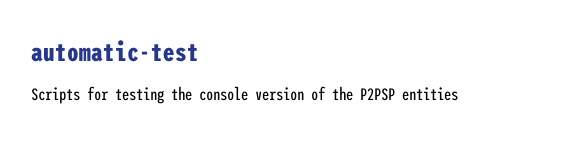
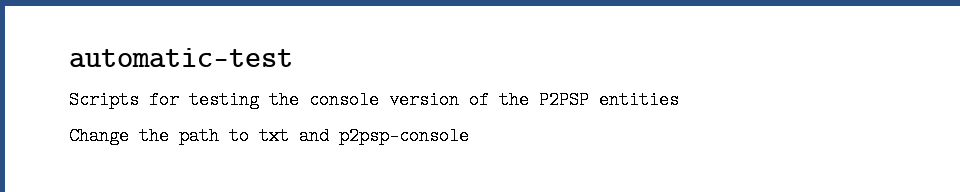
+ Change the path to txt and p2psp-console

